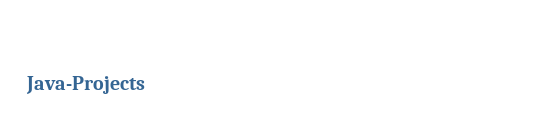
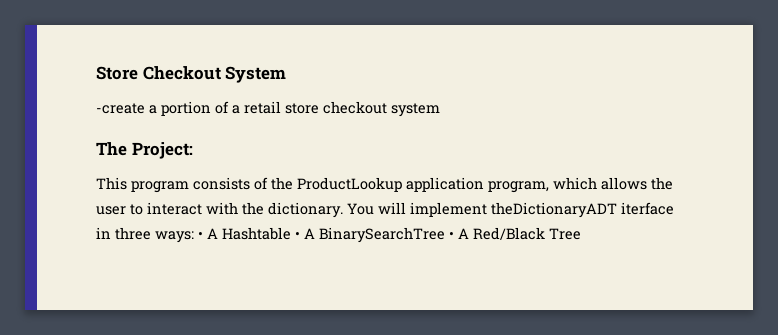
- Java-Projects
+ Store Checkout System
+ -create a portion of a retail store checkout system
+ The Project:
+ This program consists of the ProductLookup application program, which allows the user to interact with the dictionary. You will implement theDictionaryADT iterface in three ways: • A Hashtable • A BinarySearchTree • A Red/Black Tree

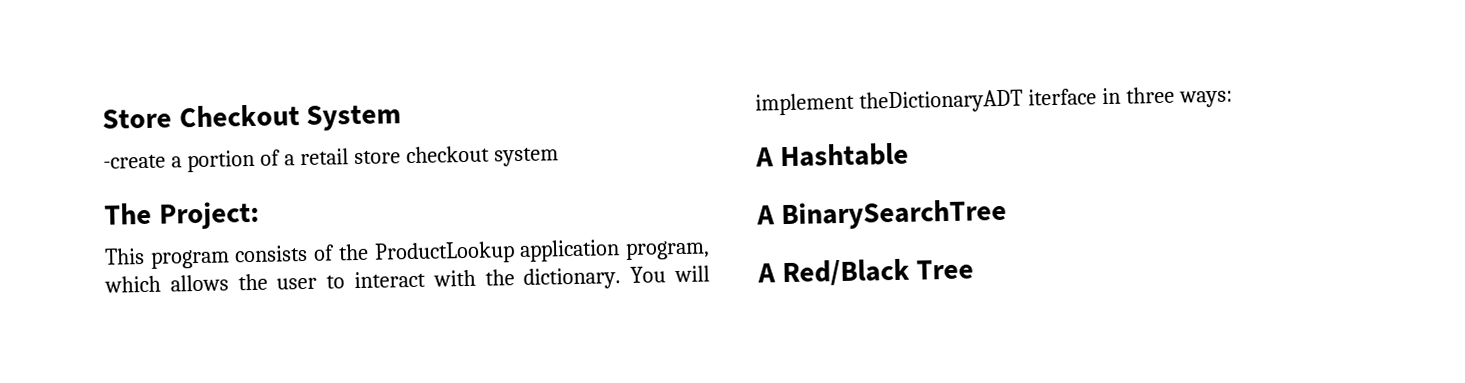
- You will implement theDictionaryADT iterface in three ways: • A Hashtable • A BinarySearchTree • A Red/Black Tree
+ You will implement theDictionaryADT iterface in three ways:
+ A Hashtable
+ A BinarySearchTree
+ A Red/Black Tree

